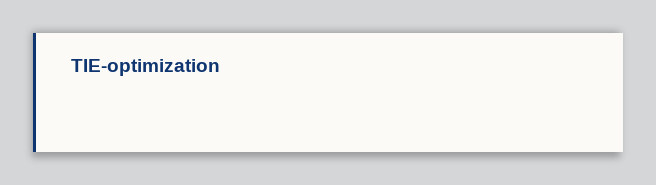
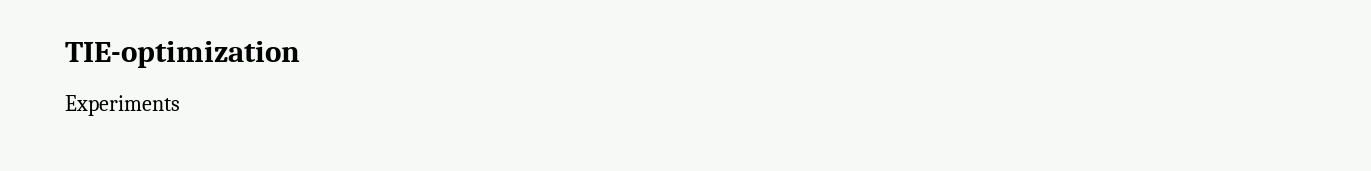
+ Experiments

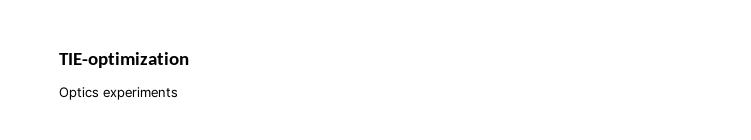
- Experiments
+ Optics experiments

